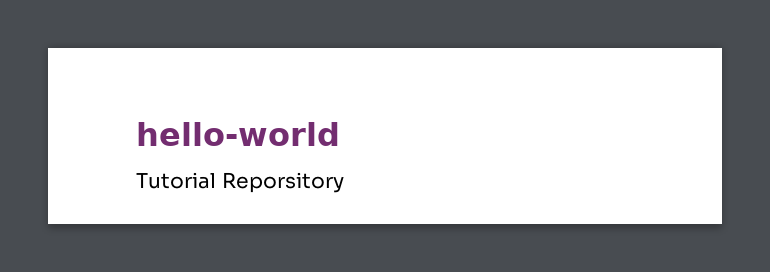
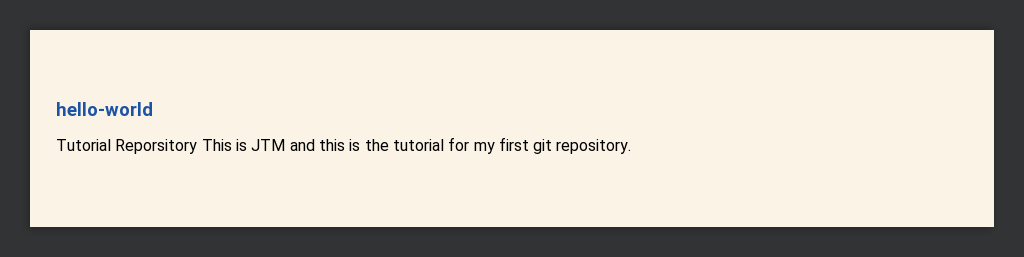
- Tutorial Reporsitory
+ Tutorial Reporsitory This is JTM and this is the tutorial for my first git repository.

